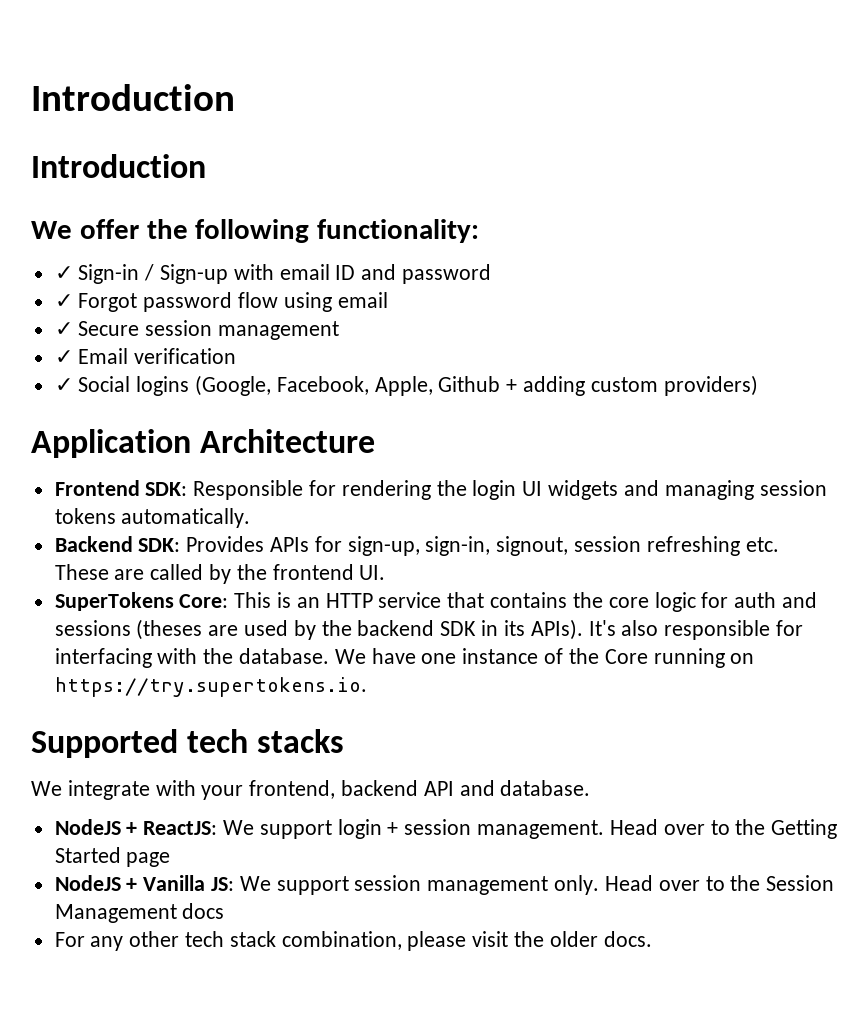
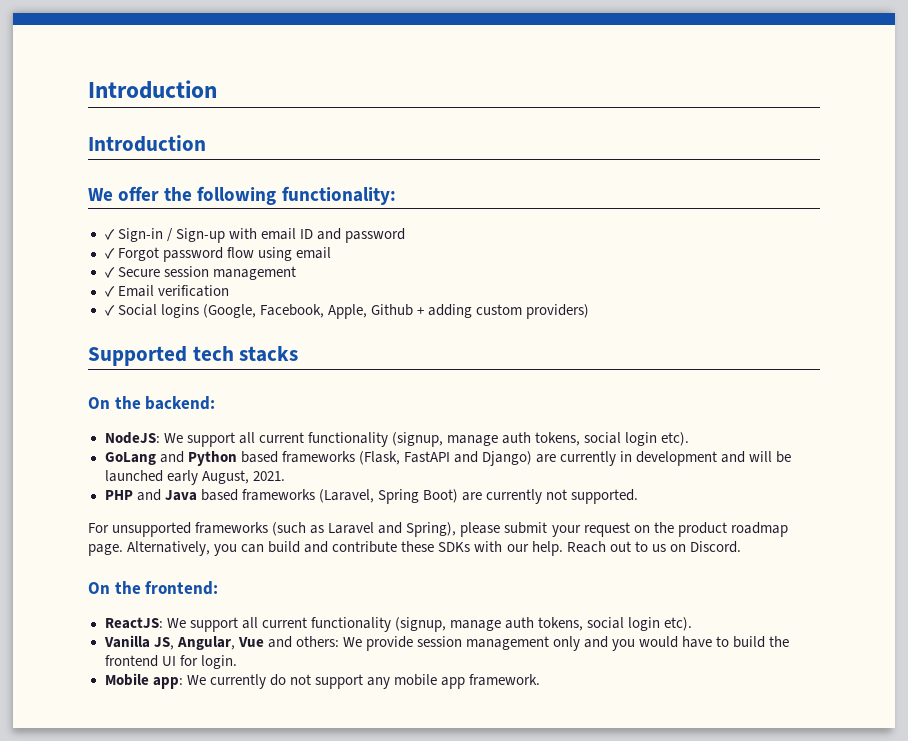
- Application Architecture
- Frontend SDK: Responsible for rendering the login UI widgets and managing session tokens automatically.
- Backend SDK: Provides APIs for sign-up, sign-in, signout, session refreshing etc. These are called by the frontend UI.
- SuperTokens Core: This is an HTTP service that contains the core logic for auth and sessions (theses are used by the backend SDK in its APIs). It's also responsible for interfacing with the database. We have one instance of the Core running on https://try.supertokens.io.
  Supported tech stacks
- We integrate with your frontend, backend API and database.
- NodeJS + ReactJS: We support login + session management. Head over to the Getting Started page
- NodeJS + Vanilla JS: We support session management only. Head over to the Session Management docs
- For any other tech stack combination, please visit the older docs.
+ On the backend:
+ NodeJS: We support all current functionality (signup, manage auth tokens, social login etc).
+ GoLang and Python based frameworks (Flask, FastAPI and Django) are currently in development and will be launched early August, 2021.
+ PHP and Java based frameworks (Laravel, Spring Boot) are currently not supported.
+ For unsupported frameworks (such as Laravel and Spring), please submit your request on the product roadmap page. Alternatively, you can build and contribute these SDKs with our help. Reach out to us on Discord.
+ On the frontend:
+ ReactJS: We support all current functionality (signup, manage auth tokens, social login etc).
+ Vanilla JS, Angular, Vue and others: We provide session management only and you would have to build the frontend UI for login.
+ Mobile app: We currently do not support any mobile app framework.

